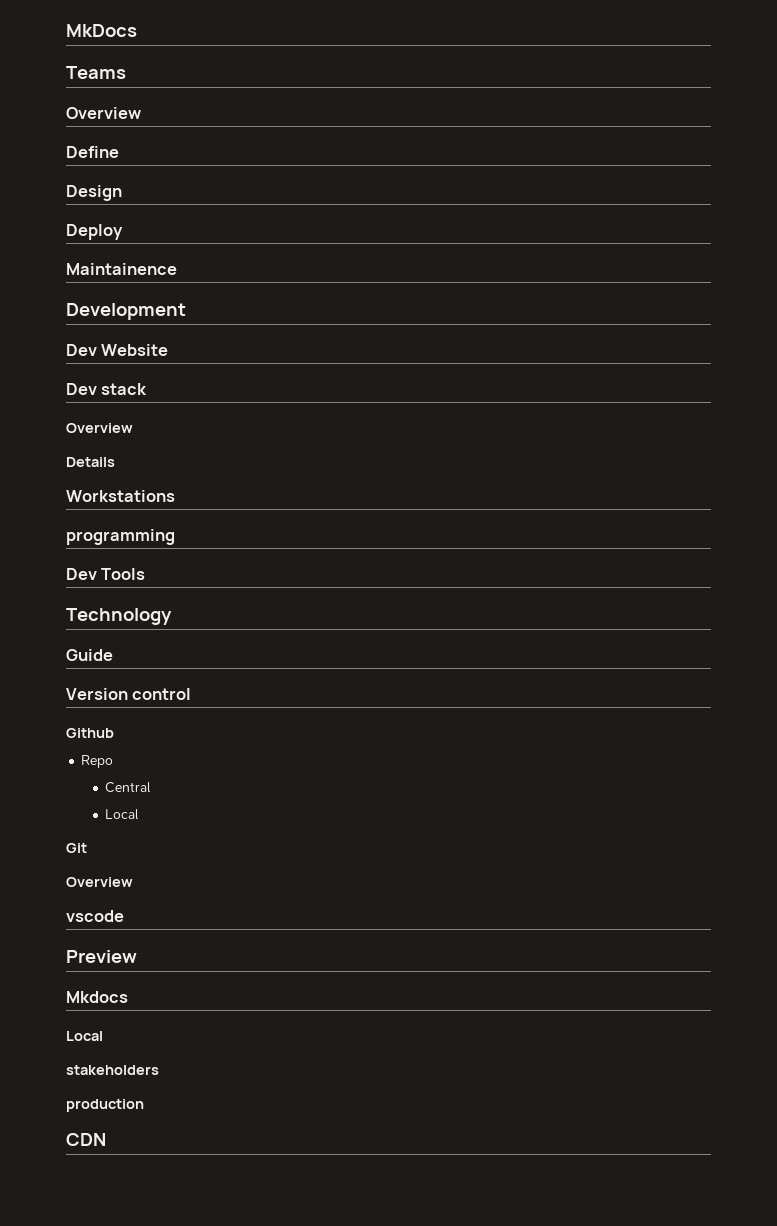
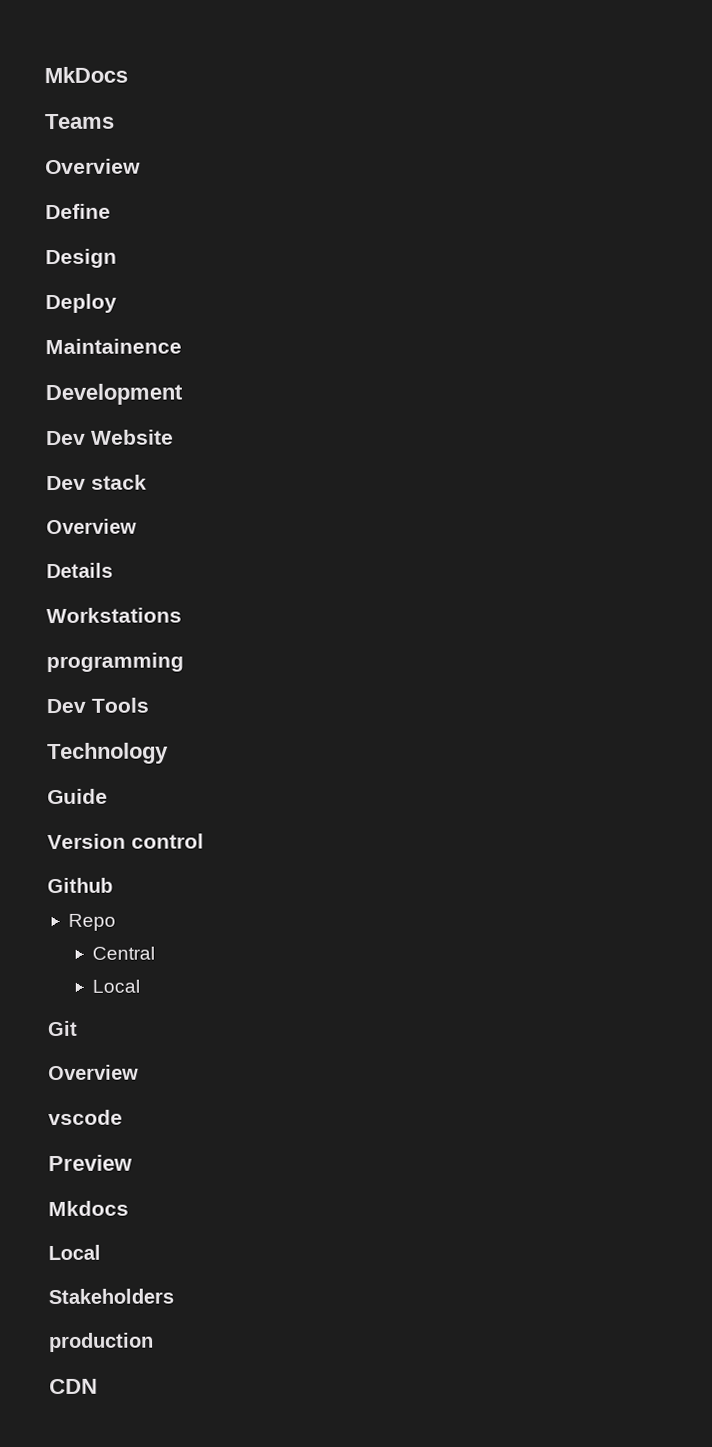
- stakeholders
+ Stakeholders

